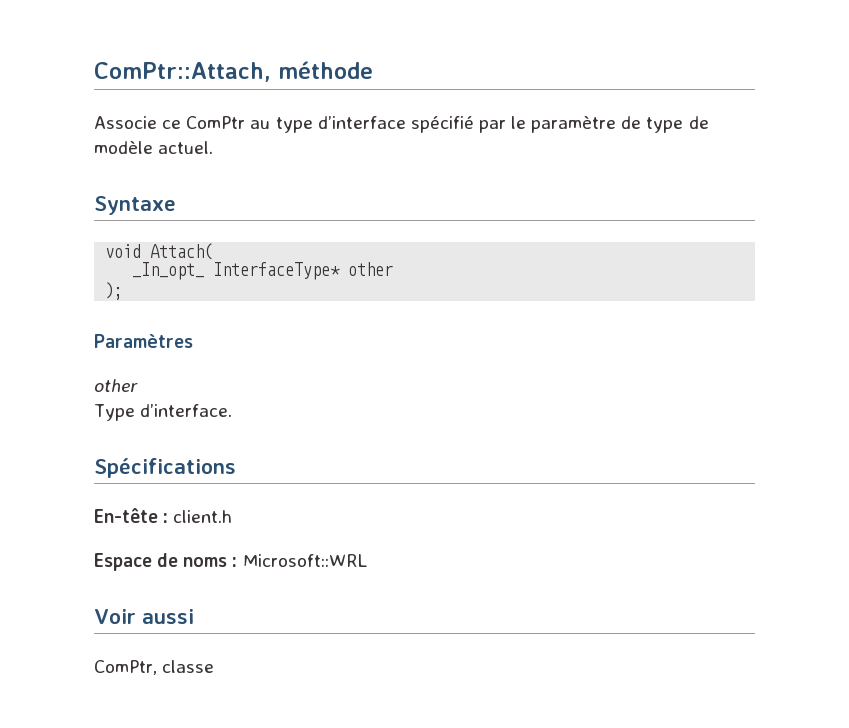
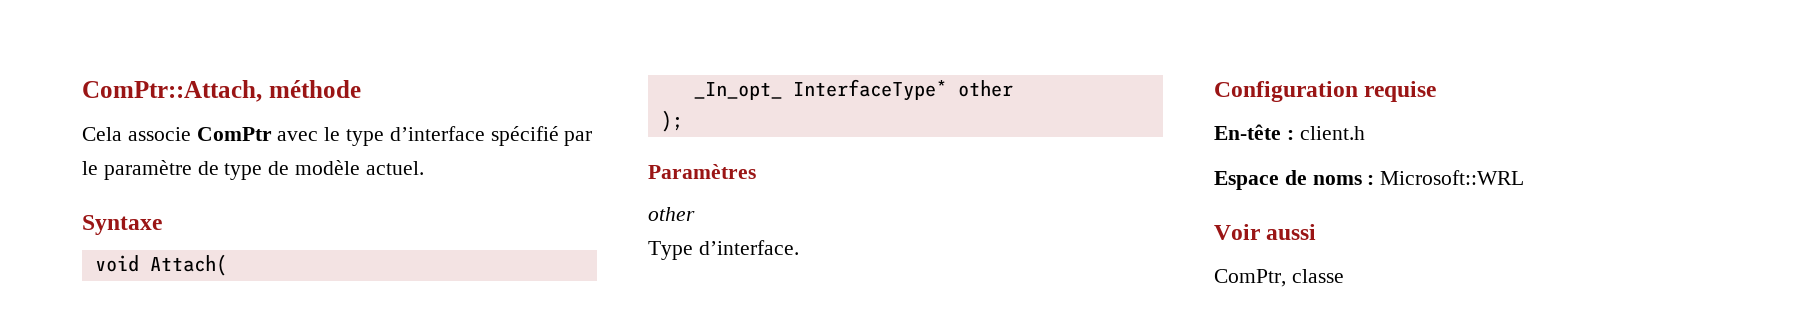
- Associe ce ComPtr au type d’interface spécifié par le paramètre de type de modèle actuel.
+ Cela associe ComPtr avec le type d’interface spécifié par le paramètre de type de modèle actuel.
- Spécifications
+ Configuration requise

